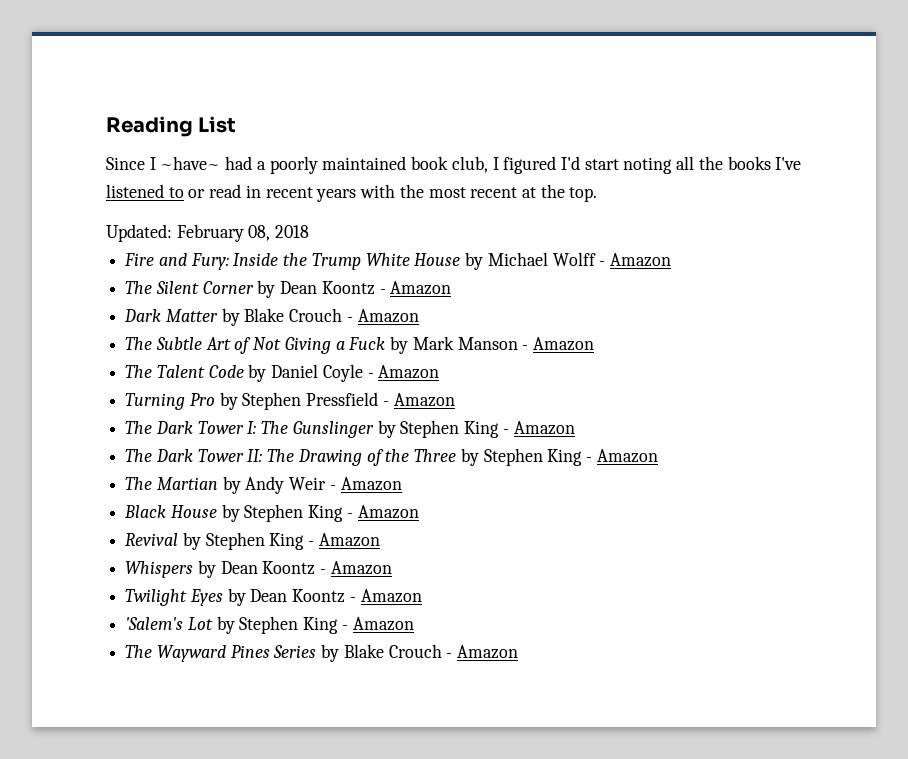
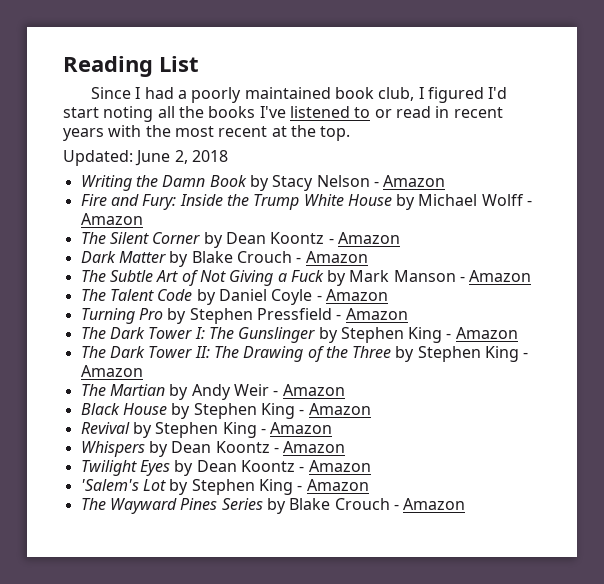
- Since I ~have~ had a poorly maintained book club, I figured I'd start noting all the books I've listened to or read in recent years with the most recent at the top.
+ Since I had a poorly maintained book club, I figured I'd start noting all the books I've listened to or read in recent years with the most recent at the top.
- Updated: February 08, 2018
+ Updated: June 2, 2018
+ Writing the Damn Book by Stacy Nelson - Amazon

